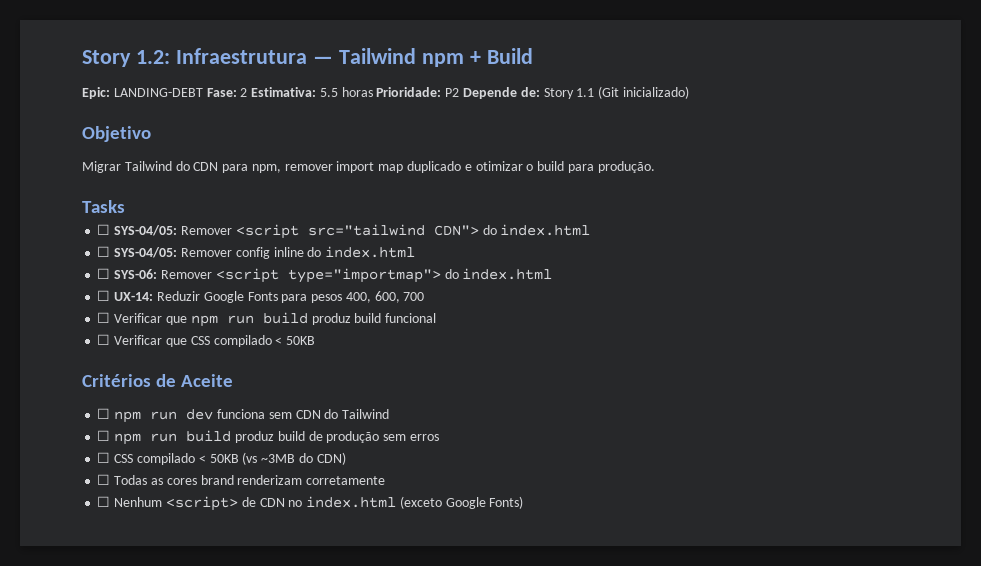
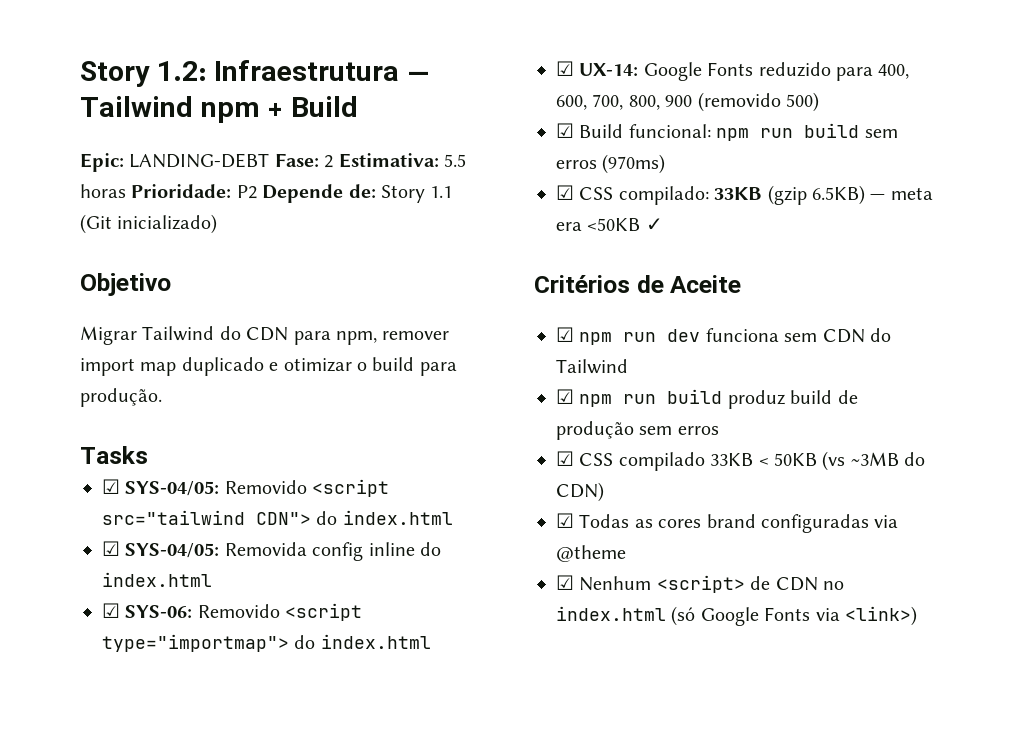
- ☐ SYS-04/05: Remover <script src="tailwind CDN"> do index.html
+ ☑ SYS-04/05: Removido <script src="tailwind CDN"> do index.html
- ☐ SYS-04/05: Remover config inline do index.html
+ ☑ SYS-04/05: Removida config inline do index.html
- ☐ SYS-06: Remover <script type="importmap"> do index.html
+ ☑ SYS-06: Removido <script type="importmap"> do index.html
- ☐ UX-14: Reduzir Google Fonts para pesos 400, 600, 700
- ☐ Verificar que npm run build produz build funcional
- ☐ Verificar que CSS compilado < 50KB
+ ☑ UX-14: Google Fonts reduzido para 400, 600, 700, 800, 900 (removido 500)
+ ☑ Build funcional: npm run build sem erros (970ms)
+ ☑ CSS compilado: 33KB (gzip 6.5KB) — meta era <50KB ✓
- ☐ npm run dev funciona sem CDN do Tailwind
+ ☑ npm run dev funciona sem CDN do Tailwind
- ☐ npm run build produz build de produção sem erros
+ ☑ npm run build produz build de produção sem erros
- ☐ CSS compilado < 50KB (vs ~3MB do CDN)
+ ☑ CSS compilado 33KB < 50KB (vs ~3MB do CDN)
- ☐ Todas as cores brand renderizam corretamente
- ☐ Nenhum <script> de CDN no index.html (exceto Google Fonts)
+ ☑ Todas as cores brand configuradas via @theme
+ ☑ Nenhum <script> de CDN no index.html (só Google Fonts via <link>)

